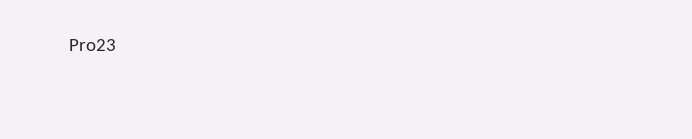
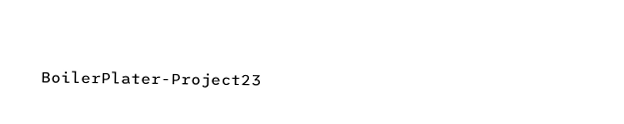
- Pro23
+ BoilerPlater-Project23

